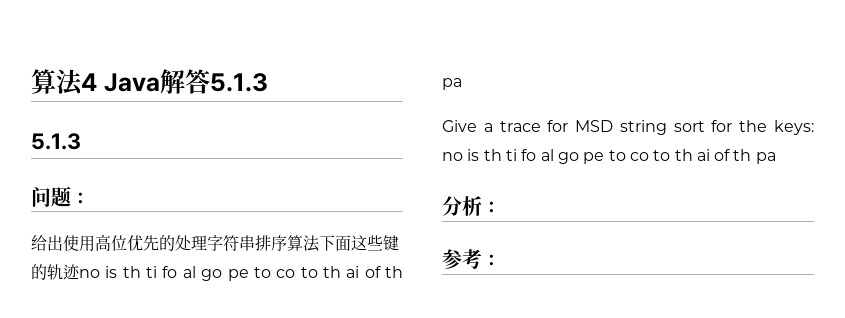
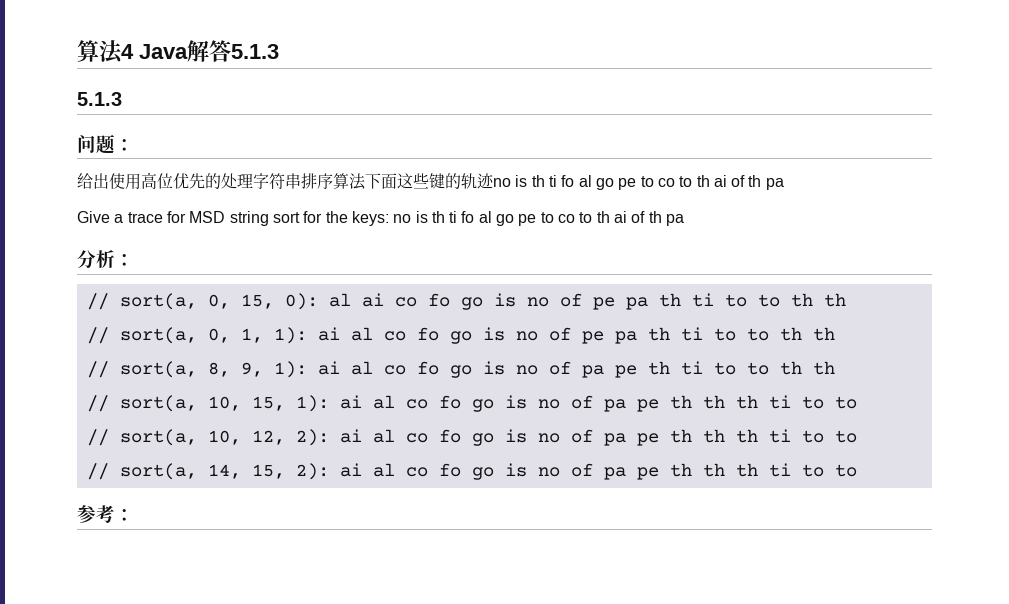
+ // sort(a, 0, 15, 0): al ai co fo go is no of pe pa th ti to to th th
+ // sort(a, 0, 1, 1): ai al co fo go is no of pe pa th ti to to th th
+ // sort(a, 8, 9, 1): ai al co fo go is no of pa pe th ti to to th th
+ // sort(a, 10, 15, 1): ai al co fo go is no of pa pe th th th ti to to
+ // sort(a, 10, 12, 2): ai al co fo go is no of pa pe th th th ti to to
+ // sort(a, 14, 15, 2): ai al co fo go is no of pa pe th th th ti to to

